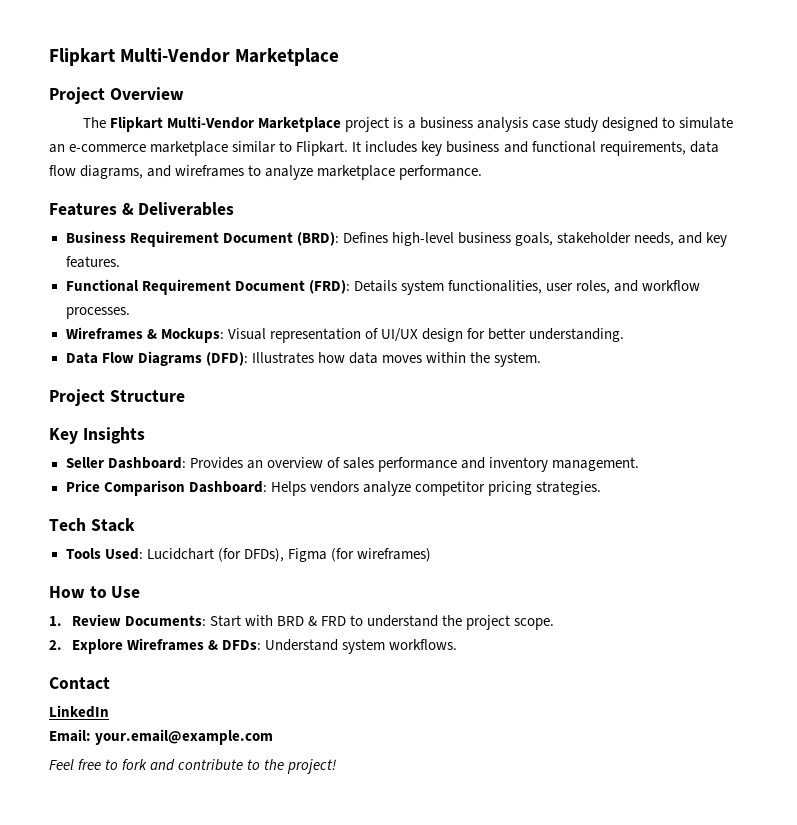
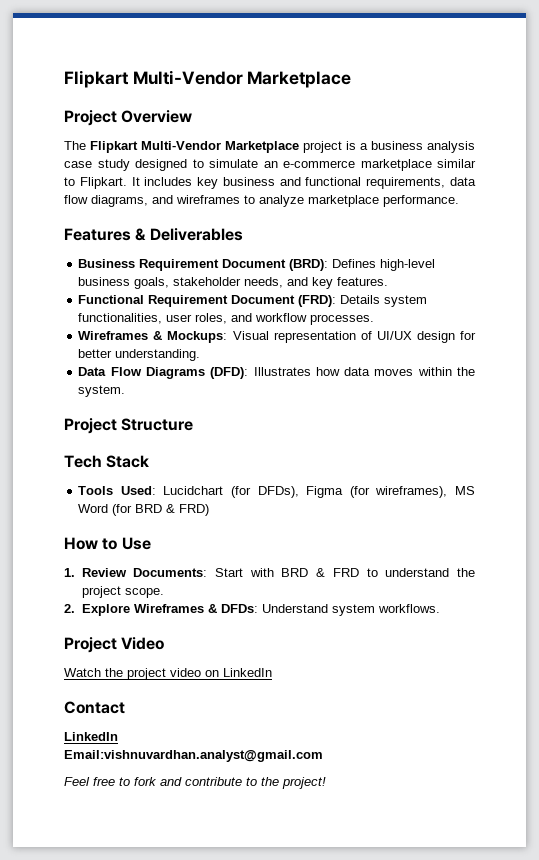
- Key Insights
- Seller Dashboard: Provides an overview of sales performance and inventory management.
- Price Comparison Dashboard: Helps vendors analyze competitor pricing strategies.
- Tools Used: Lucidchart (for DFDs), Figma (for wireframes)
+ Tools Used: Lucidchart (for DFDs), Figma (for wireframes), MS Word (for BRD & FRD)
+ Project Video
+ Watch the project video on LinkedIn
- Email: your.email@example.com
+ Email:vishnuvardhan.analyst@gmail.com

